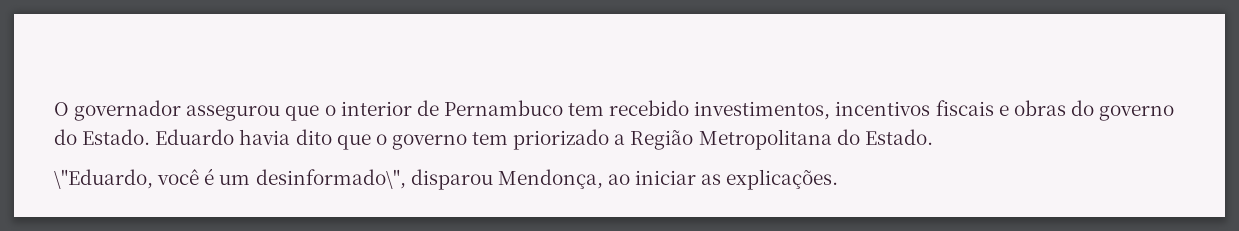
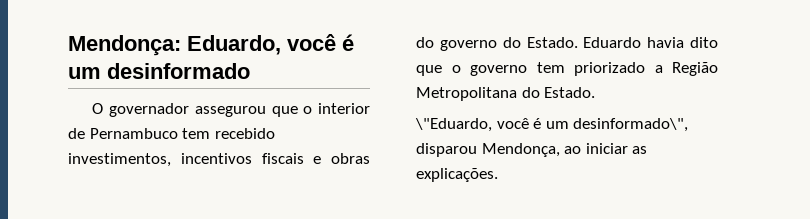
+ Mendonça: Eduardo, você é um desinformado

